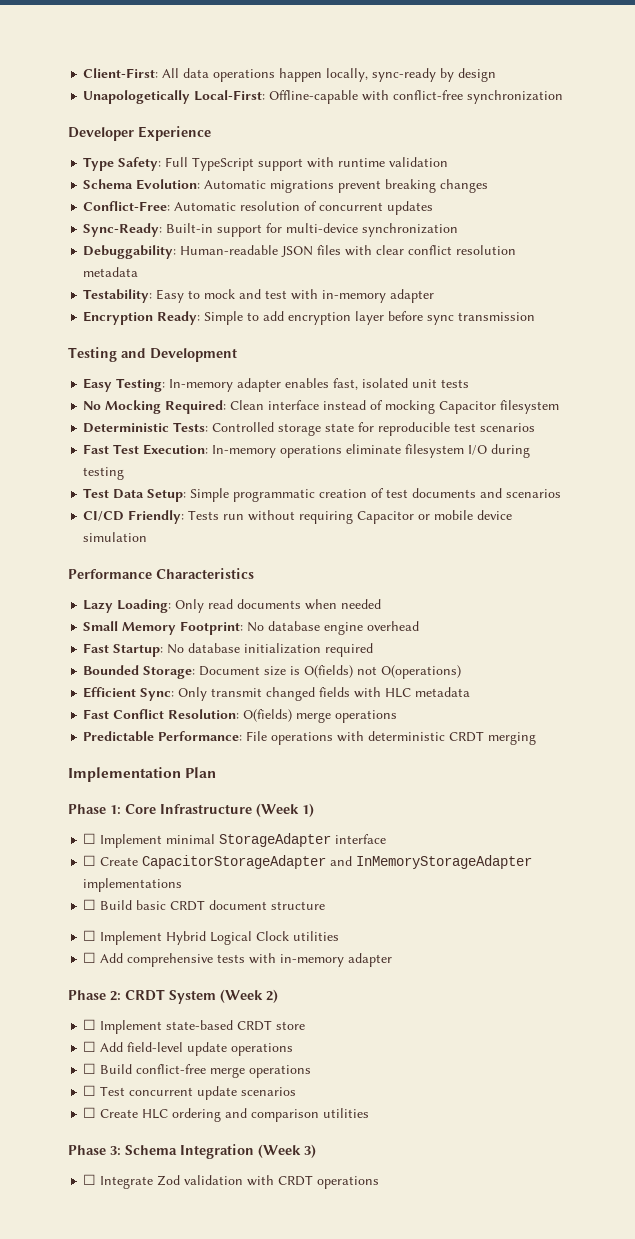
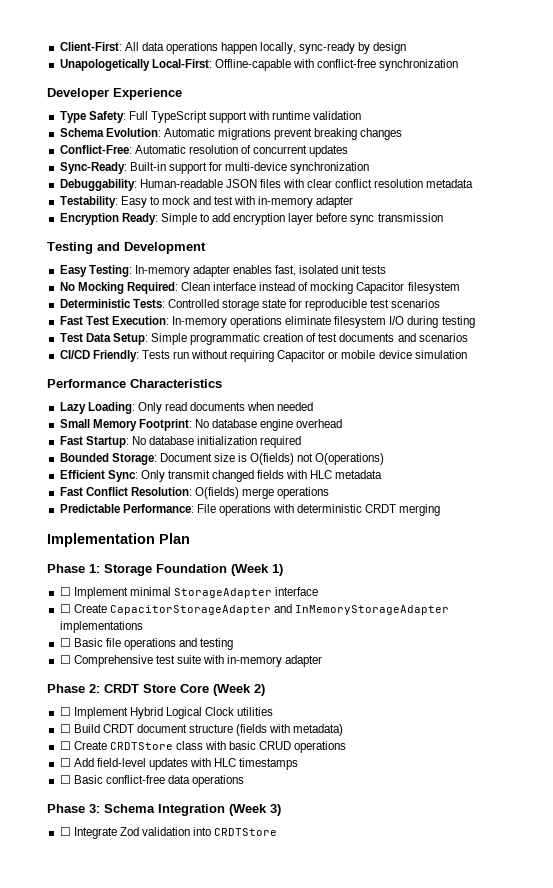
- Phase 1: Core Infrastructure (Week 1)
+ Phase 1: Storage Foundation (Week 1)
- ☐ Build basic CRDT document structure
+ ☐ Basic file operations and testing
+ ☐ Comprehensive test suite with in-memory adapter
+ Phase 2: CRDT Store Core (Week 2)
- ☐ Add comprehensive tests with in-memory adapter
- Phase 2: CRDT System (Week 2)
- ☐ Implement state-based CRDT store
- ☐ Add field-level update operations
- ☐ Build conflict-free merge operations
- ☐ Test concurrent update scenarios
- ☐ Create HLC ordering and comparison utilities
+ ☐ Build CRDT document structure (fields with metadata)
+ ☐ Create CRDTStore class with basic CRUD operations
+ ☐ Add field-level updates with HLC timestamps
+ ☐ Basic conflict-free data operations
- ☐ Integrate Zod validation with CRDT operations
+ ☐ Integrate Zod validation into CRDTStore

